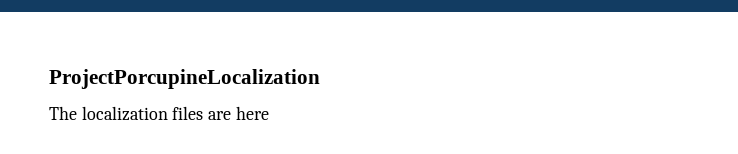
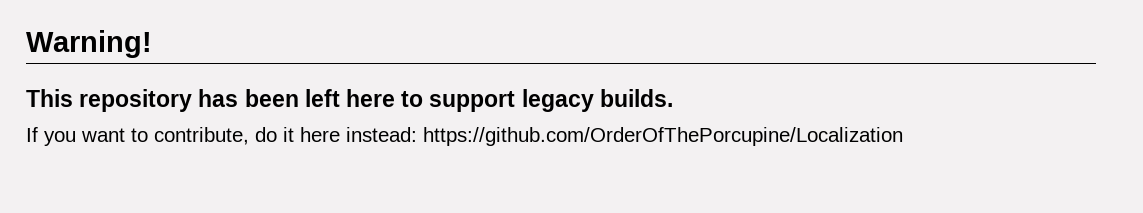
- ProjectPorcupineLocalization
- The localization files are here
+ Warning!
+ This repository has been left here to support legacy builds.
+ If you want to contribute, do it here instead: https://github.com/OrderOfThePorcupine/Localization

